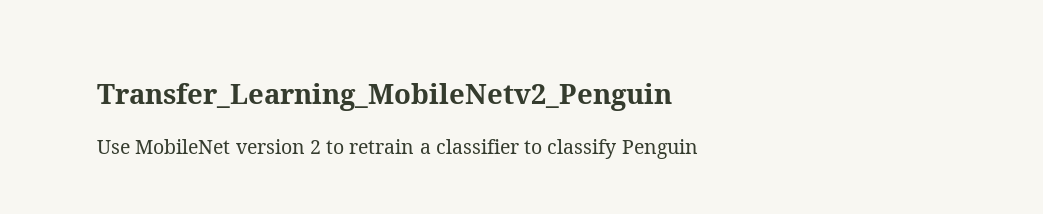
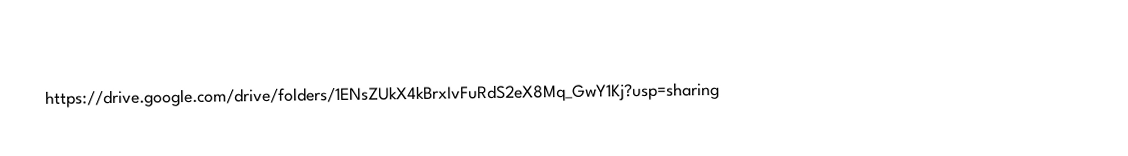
- Transfer_Learning_MobileNetv2_Penguin
- Use MobileNet version 2 to retrain a classifier to classify Penguin
+ https://drive.google.com/drive/folders/1ENsZUkX4kBrxIvFuRdS2eX8Mq_GwY1Kj?usp=sharing

